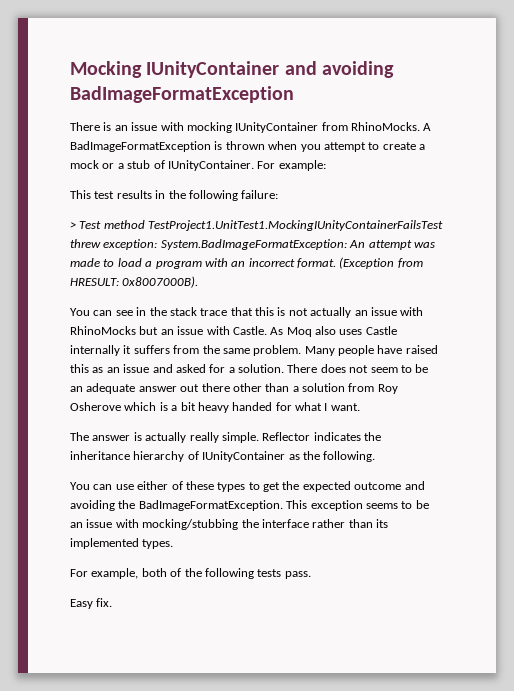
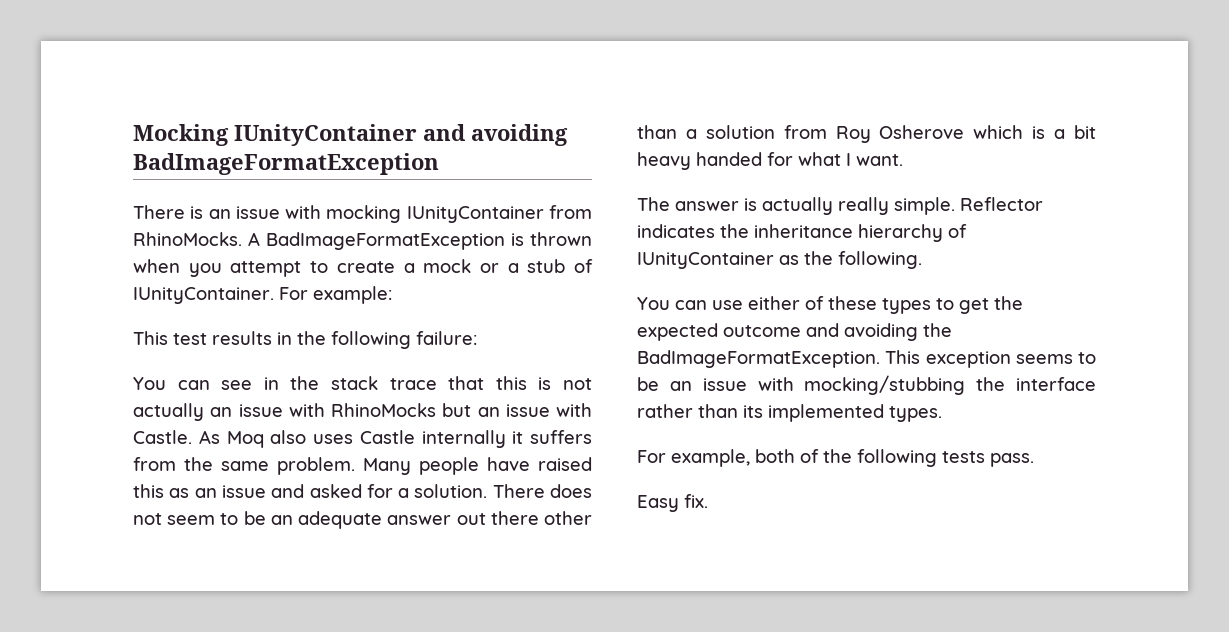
- > Test method TestProject1.UnitTest1.MockingIUnityContainerFailsTest threw exception: System.BadImageFormatException: An attempt was made to load a program with an incorrect format. (Exception from HRESULT: 0x8007000B).

